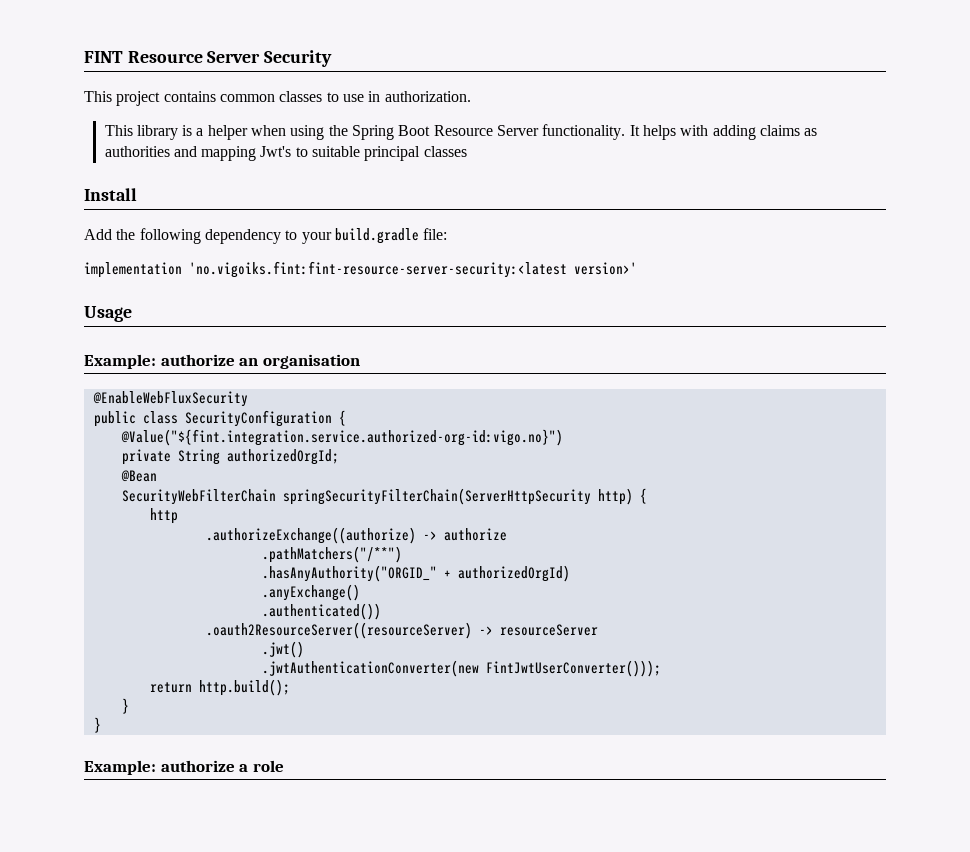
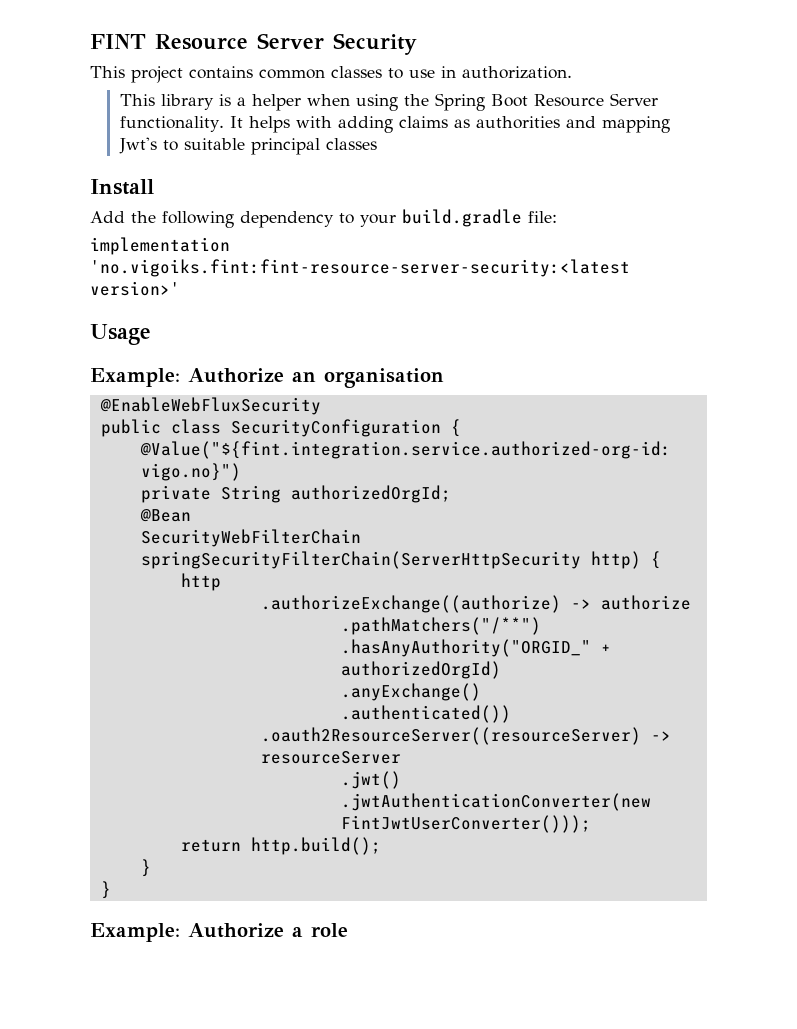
- Example: authorize an organisation
+ Example: Authorize an organisation
- Example: authorize a role
+ Example: Authorize a role

